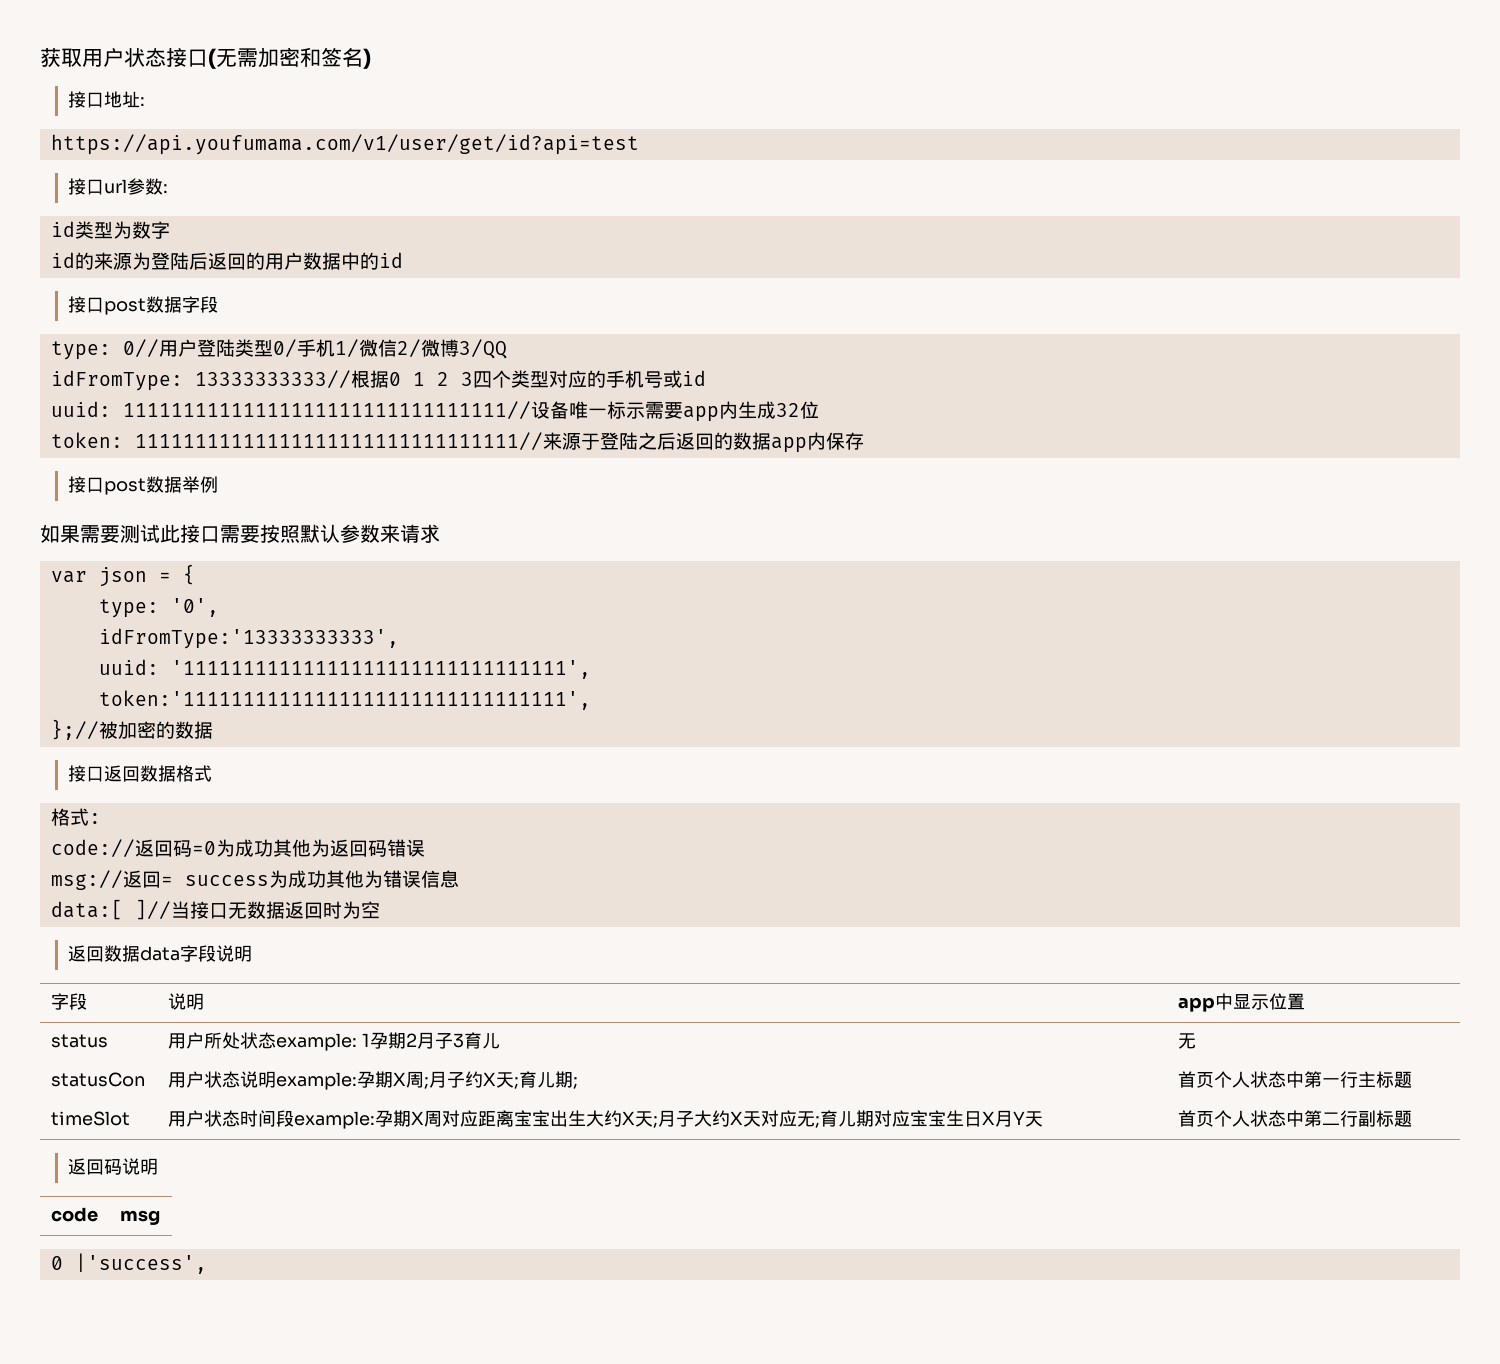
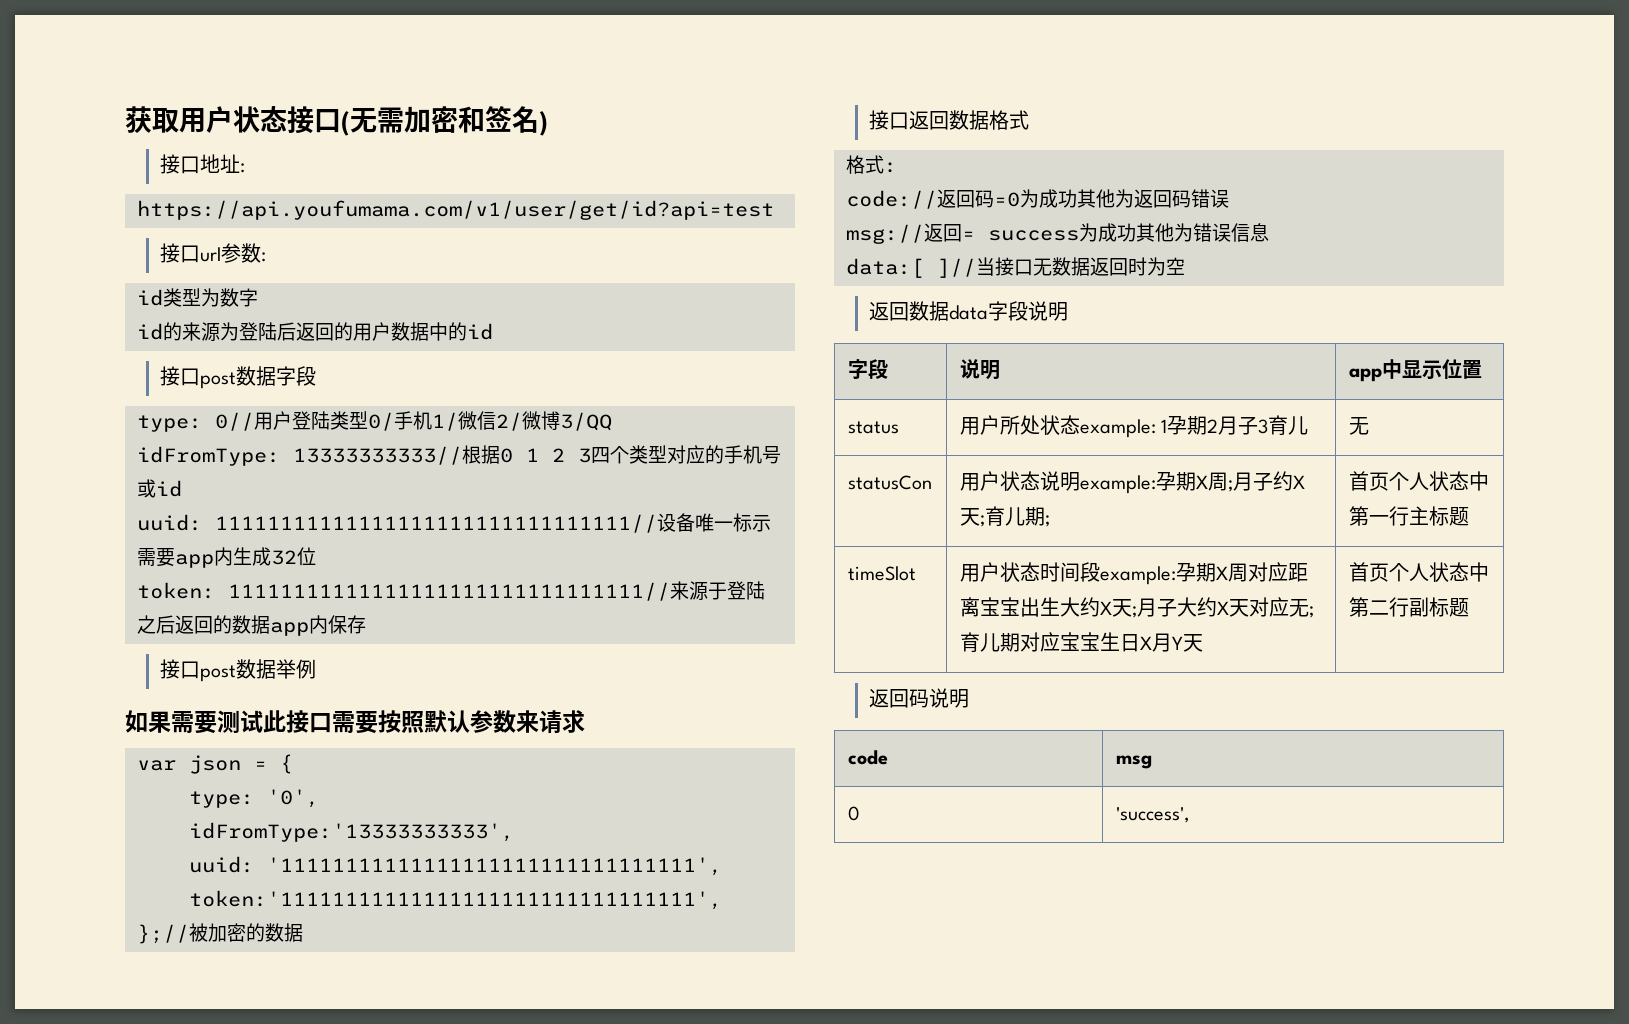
- 0 |'success',
+ 0 | 'success',

